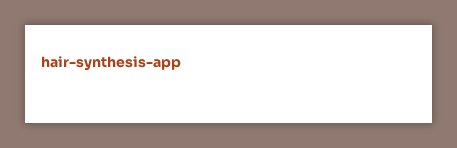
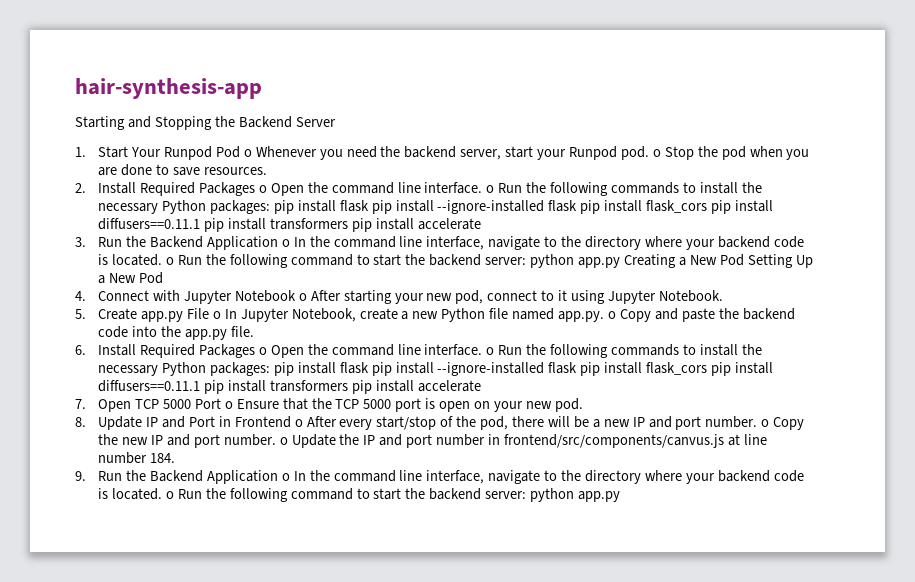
+ Starting and Stopping the Backend Server
+ 1. Start Your Runpod Pod o Whenever you need the backend server, start your Runpod pod. o Stop the pod when you are done to save resources.
+ 2. Install Required Packages o Open the command line interface. o Run the following commands to install the necessary Python packages: pip install flask pip install --ignore-installed flask pip install flask_cors pip install diffusers==0.11.1 pip install transformers pip install accelerate
+ 3. Run the Backend Application o In the command line interface, navigate to the directory where your backend code is located. o Run the following command to start the backend server: python app.py Creating a New Pod Setting Up a New Pod
+ 4. Connect with Jupyter Notebook o After starting your new pod, connect to it using Jupyter Notebook.
+ 5. Create app.py File o In Jupyter Notebook, create a new Python file named app.py. o Copy and paste the backend code into the app.py file.
+ 6. Install Required Packages o Open the command line interface. o Run the following commands to install the necessary Python packages: pip install flask pip install --ignore-installed flask pip install flask_cors pip install diffusers==0.11.1 pip install transformers pip install accelerate
+ 7. Open TCP 5000 Port o Ensure that the TCP 5000 port is open on your new pod.
+ 8. Update IP and Port in Frontend o After every start/stop of the pod, there will be a new IP and port number. o Copy the new IP and port number. o Update the IP and port number in frontend/src/components/canvus.js at line number 184.
+ 9. Run the Backend Application o In the command line interface, navigate to the directory where your backend code is located. o Run the following command to start the backend server: python app.py

